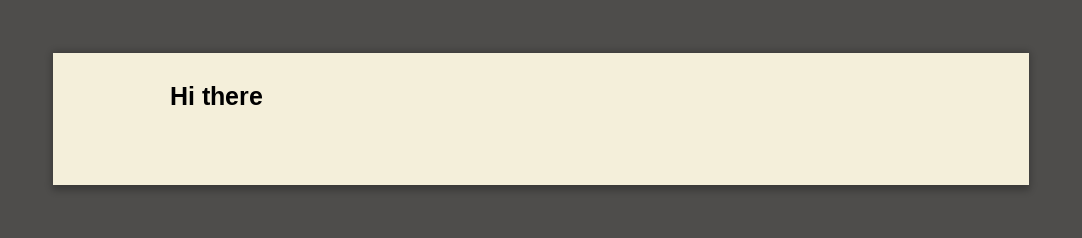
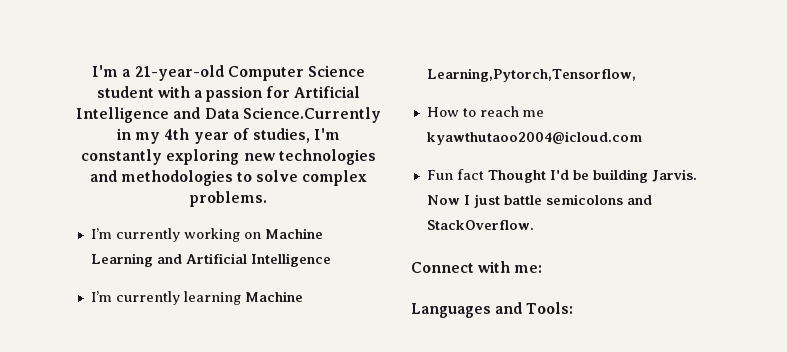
- Hi there
+ I'm a 21-year-old Computer Science student with a passion for Artificial Intelligence and Data Science.Currently in my 4th year of studies, I'm constantly exploring new technologies and methodologies to solve complex problems.
+ I’m currently working on Machine Learning and Artificial Intelligence
+ I’m currently learning Machine Learning,Pytorch,Tensorflow,
+ How to reach me kyawthutaoo2004@icloud.com
+ Fun fact Thought I'd be building Jarvis. Now I just battle semicolons and StackOverflow.
+ Connect with me:
+ Languages and Tools:

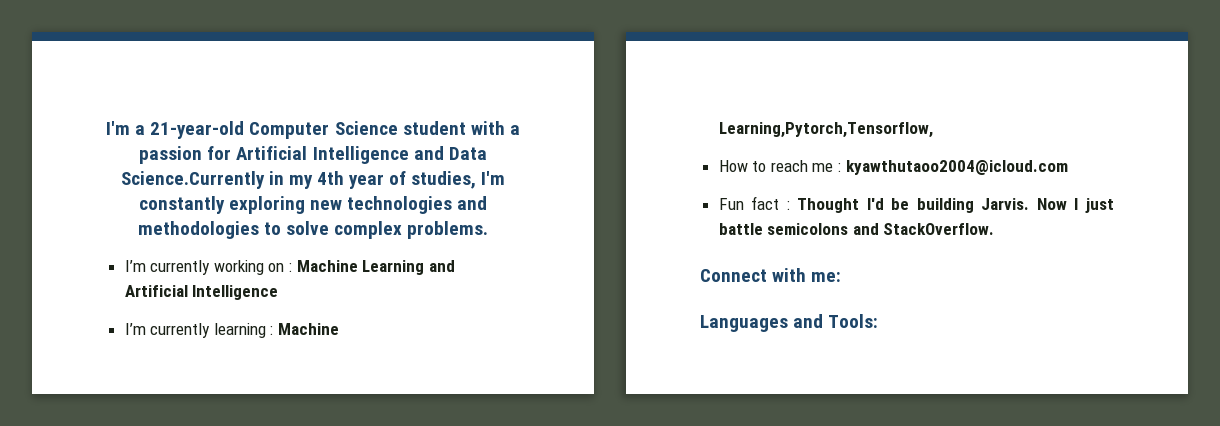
- I’m currently working on Machine Learning and Artificial Intelligence
+ I’m currently working on : Machine Learning and Artificial Intelligence
- I’m currently learning Machine Learning,Pytorch,Tensorflow,
+ I’m currently learning : Machine Learning,Pytorch,Tensorflow,
- How to reach me kyawthutaoo2004@icloud.com
+ How to reach me : kyawthutaoo2004@icloud.com
- Fun fact Thought I'd be building Jarvis.
+ Fun fact : Thought I'd be building Jarvis.

